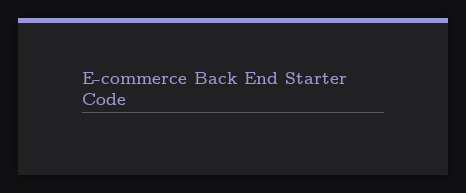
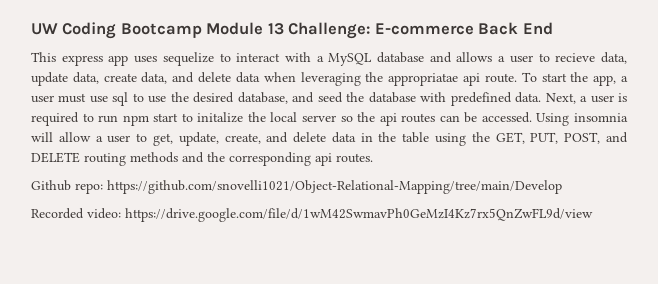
- E-commerce Back End Starter Code
+ UW Coding Bootcamp Module 13 Challenge: E-commerce Back End
+ This express app uses sequelize to interact with a MySQL database and allows a user to recieve data, update data, create data, and delete data when leveraging the appropriatae api route. To start the app, a user must use sql to use the desired database, and seed the database with predefined data. Next, a user is required to run npm start to initalize the local server so the api routes can be accessed. Using insomnia will allow a user to get, update, create, and delete data in the table using the GET, PUT, POST, and DELETE routing methods and the corresponding api routes.
+ Github repo: https://github.com/snovelli1021/Object-Relational-Mapping/tree/main/Develop
+ Recorded video: https://drive.google.com/file/d/1wM42SwmavPh0GeMzI4Kz7rx5QnZwFL9d/view

